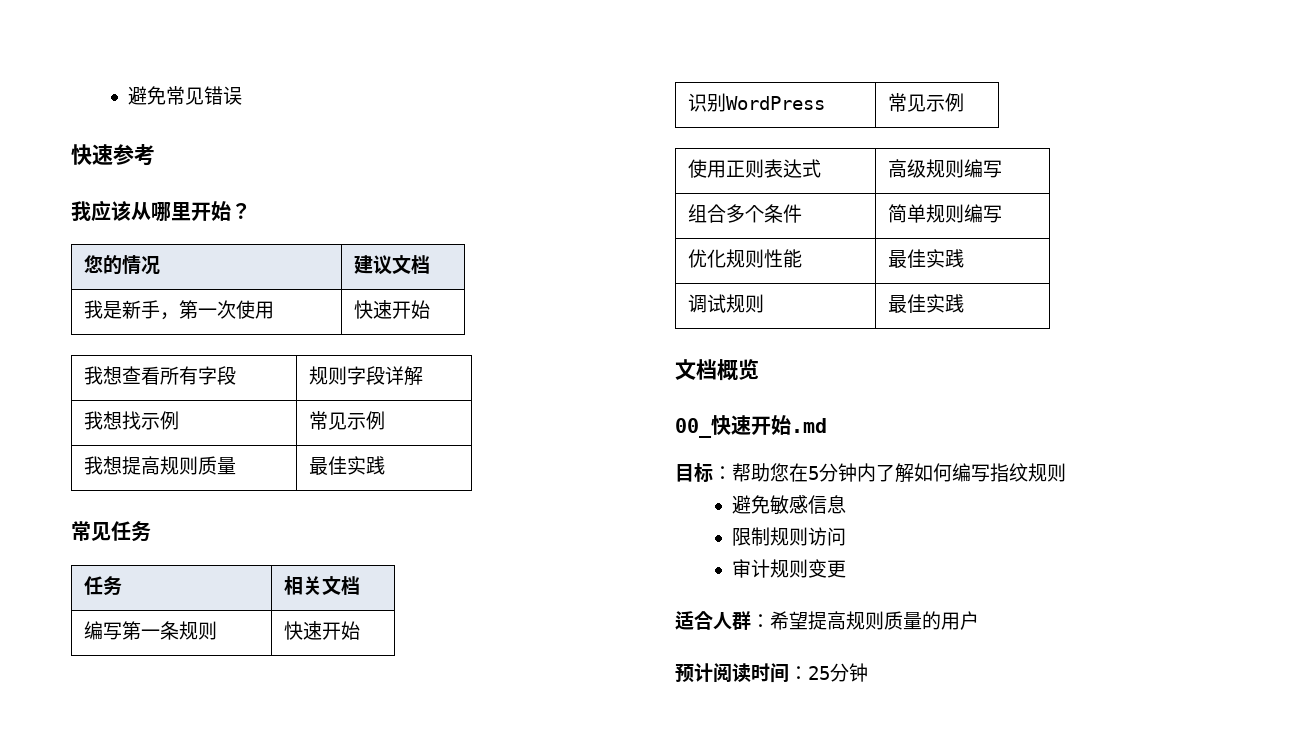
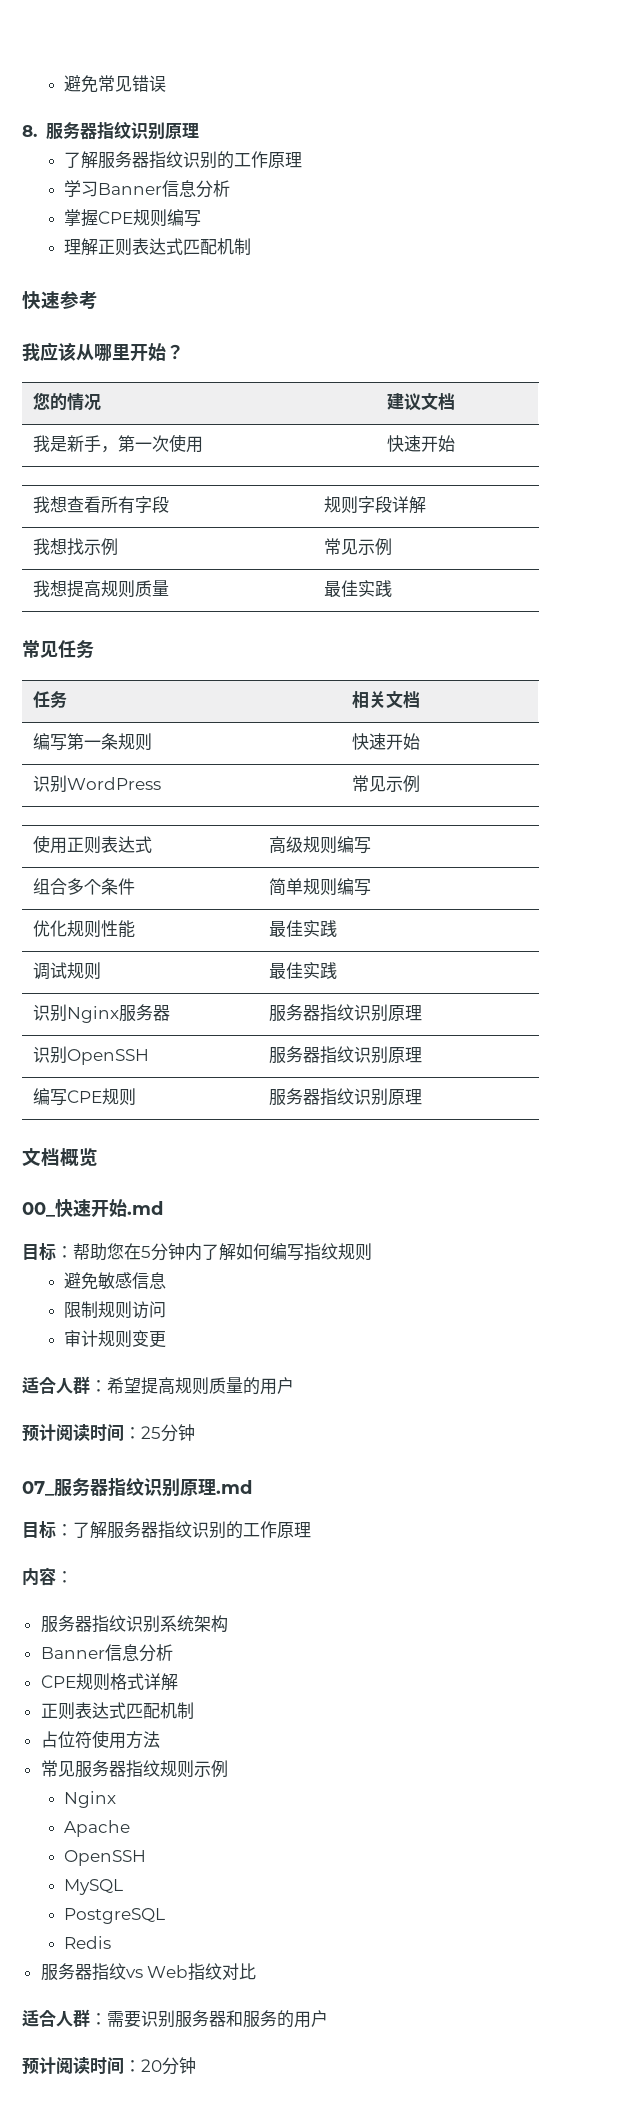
+ 8.服务器指纹识别原理
+ 了解服务器指纹识别的工作原理
+ 学习Banner信息分析
+ 掌握CPE规则编写
+ 理解正则表达式匹配机制
+ 识别Nginx服务器 | 服务器指纹识别原理
+ 识别OpenSSH | 服务器指纹识别原理
+ 编写CPE规则 | 服务器指纹识别原理
+ 07_服务器指纹识别原理.md
+ 目标：了解服务器指纹识别的工作原理
+ 内容：
+ 服务器指纹识别系统架构
+ Banner信息分析
+ CPE规则格式详解
+ 正则表达式匹配机制
+ 占位符使用方法
+ 常见服务器指纹规则示例
+ Nginx
+ Apache
+ OpenSSH
+ MySQL
+ PostgreSQL
+ Redis
+ 服务器指纹vs Web指纹对比
+ 适合人群：需要识别服务器和服务的用户
+ 预计阅读时间：20分钟

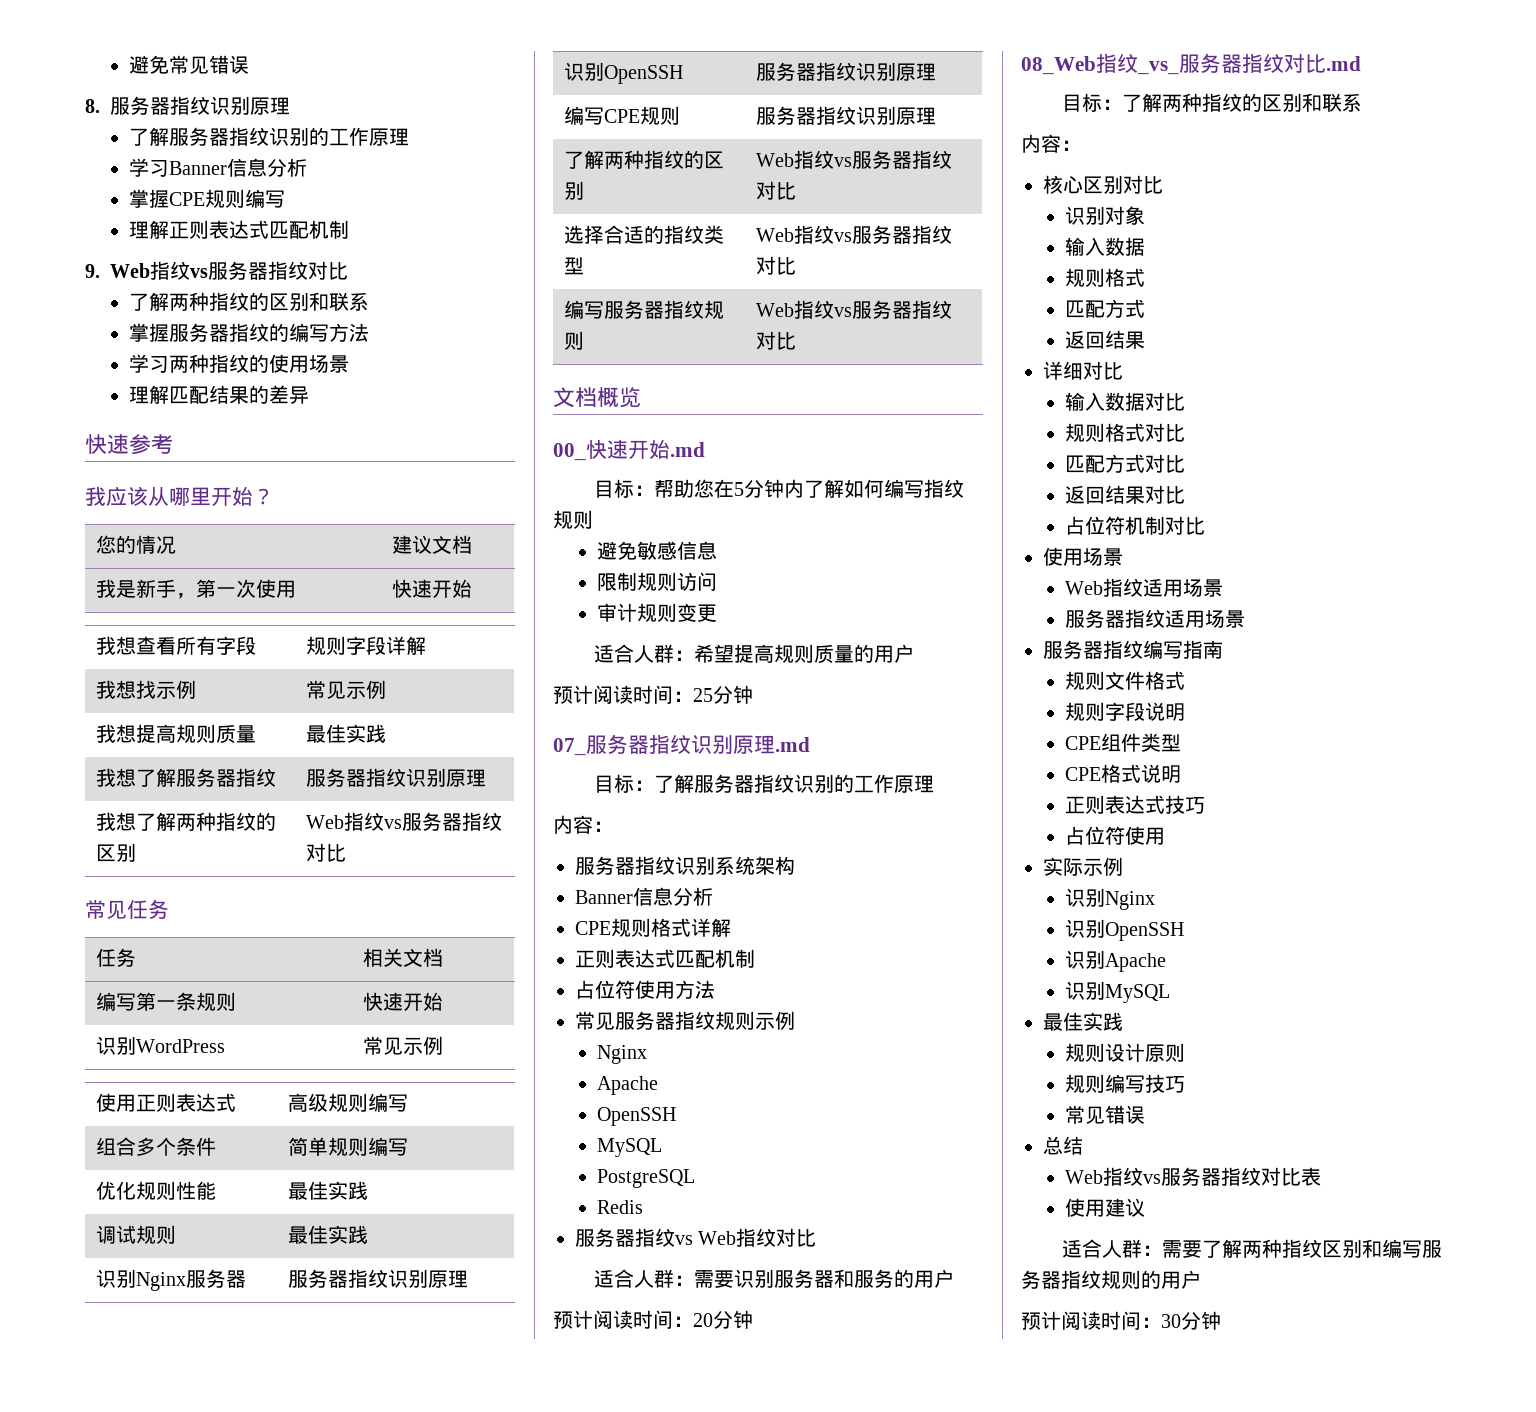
+ 9. Web指纹vs服务器指纹对比
+ 了解两种指纹的区别和联系
+ 掌握服务器指纹的编写方法
+ 学习两种指纹的使用场景
+ 理解匹配结果的差异
+ 我想了解服务器指纹 | 服务器指纹识别原理
+ 我想了解两种指纹的区别 | Web指纹vs服务器指纹对比
  编写CPE规则 | 服务器指纹识别原理
+ 了解两种指纹的区别 | Web指纹vs服务器指纹对比
+ 选择合适的指纹类型 | Web指纹vs服务器指纹对比
+ 编写服务器指纹规则 | Web指纹vs服务器指纹对比
+ 08_Web指纹_vs_服务器指纹对比.md
+ 目标：了解两种指纹的区别和联系
+ 内容：
+ 核心区别对比
+ 识别对象
+ 输入数据
+ 规则格式
+ 匹配方式
+ 返回结果
+ 详细对比
+ 输入数据对比
+ 规则格式对比
+ 匹配方式对比
+ 返回结果对比
+ 占位符机制对比
+ 使用场景
+ Web指纹适用场景
+ 服务器指纹适用场景
+ 服务器指纹编写指南
+ 规则文件格式
+ 规则字段说明
+ CPE组件类型
+ CPE格式说明
+ 正则表达式技巧
+ 占位符使用
+ 实际示例
+ 识别Nginx
+ 识别OpenSSH
+ 识别Apache
+ 识别MySQL
+ 最佳实践
+ 规则设计原则
+ 规则编写技巧
+ 常见错误
+ 总结
+ Web指纹vs服务器指纹对比表
+ 使用建议
+ 适合人群：需要了解两种指纹区别和编写服务器指纹规则的用户
+ 预计阅读时间：30分钟

